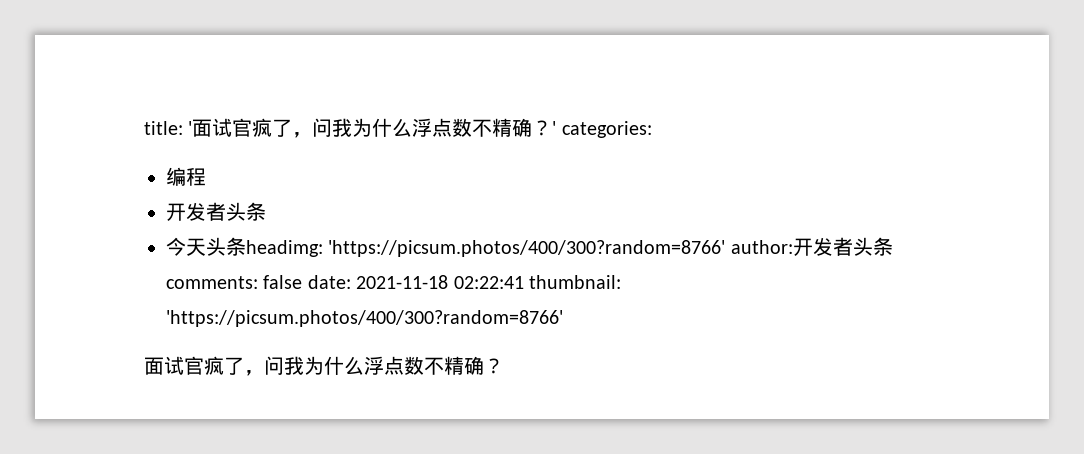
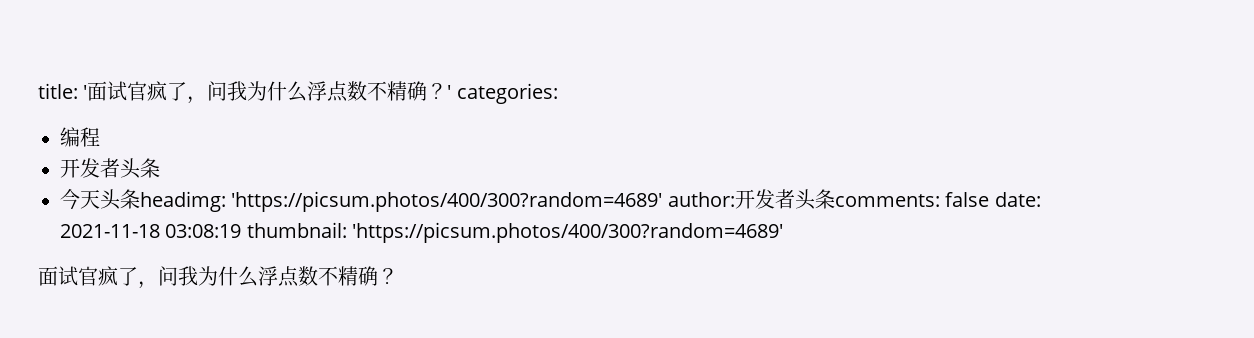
- 今天头条headimg: 'https://picsum.photos/400/300?random=8766' author:开发者头条comments: false date: 2021-11-18 02:22:41 thumbnail: 'https://picsum.photos/400/300?random=8766'
+ 今天头条headimg: 'https://picsum.photos/400/300?random=4689' author:开发者头条comments: false date: 2021-11-18 03:08:19 thumbnail: 'https://picsum.photos/400/300?random=4689'

